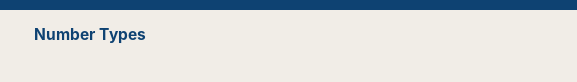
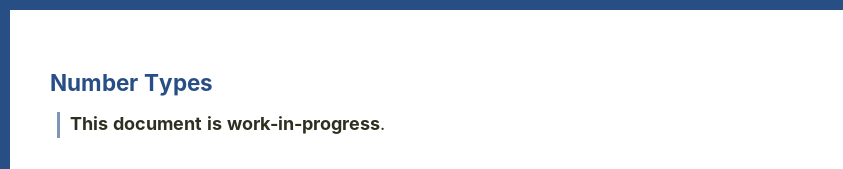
+ This document is work-in-progress.

